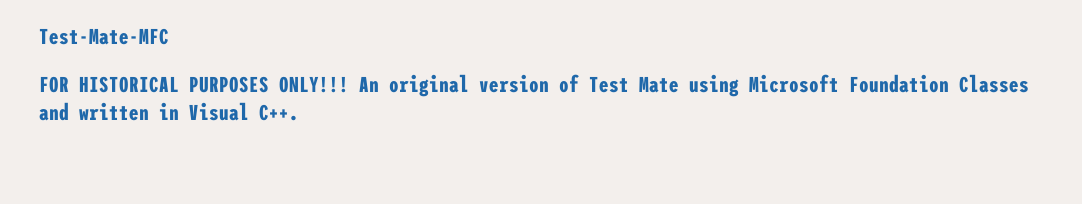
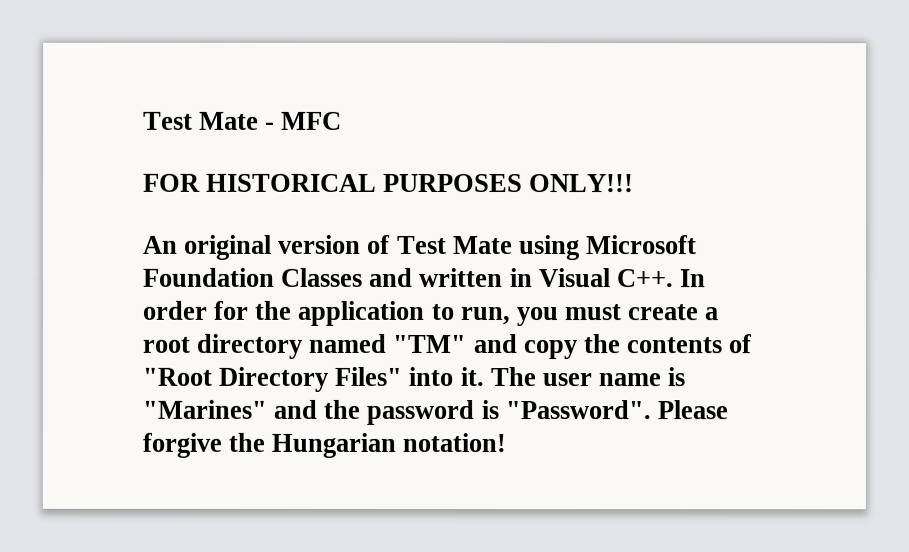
- Test-Mate-MFC
+ Test Mate - MFC
- FOR HISTORICAL PURPOSES ONLY!!! An original version of Test Mate using Microsoft Foundation Classes and written in Visual C++.
+ FOR HISTORICAL PURPOSES ONLY!!!
+ An original version of Test Mate using Microsoft Foundation Classes and written in Visual C++. In order for the application to run, you must create a root directory named "TM" and copy the contents of "Root Directory Files" into it. The user name is "Marines" and the password is "Password". Please forgive the Hungarian notation!

